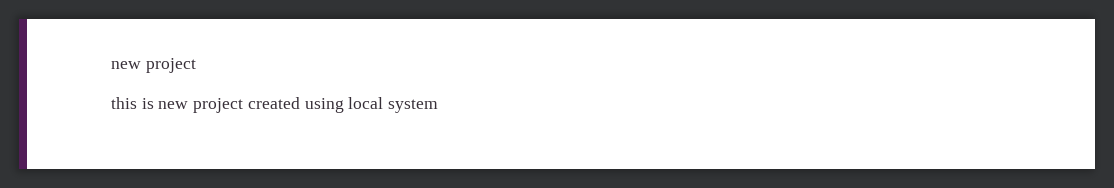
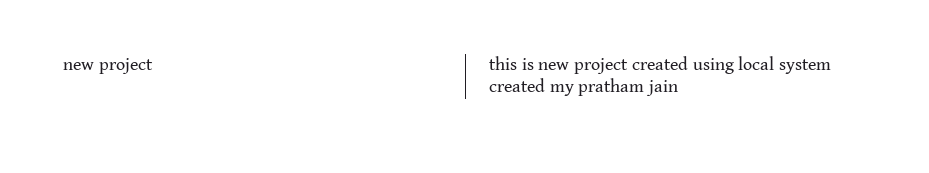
- this is new project created using local system
+ this is new project created using local system created my pratham jain

